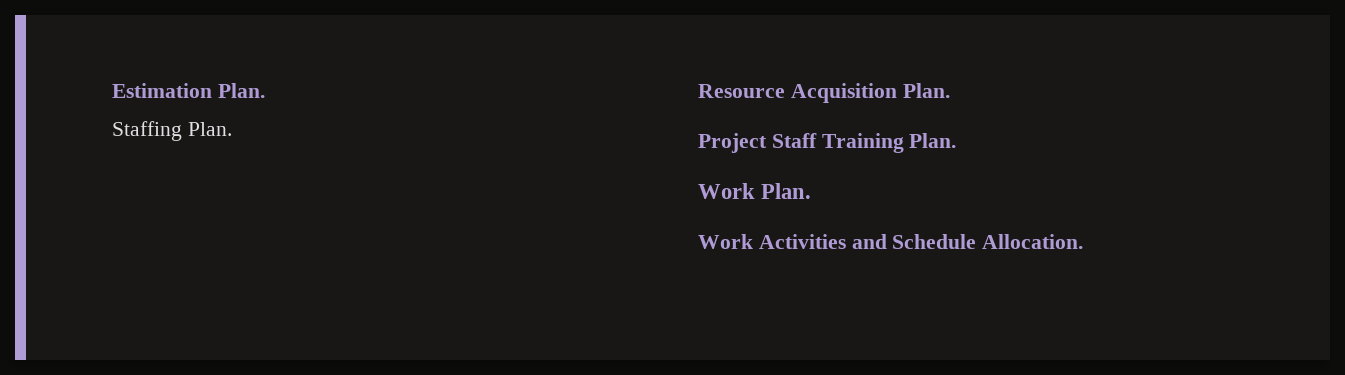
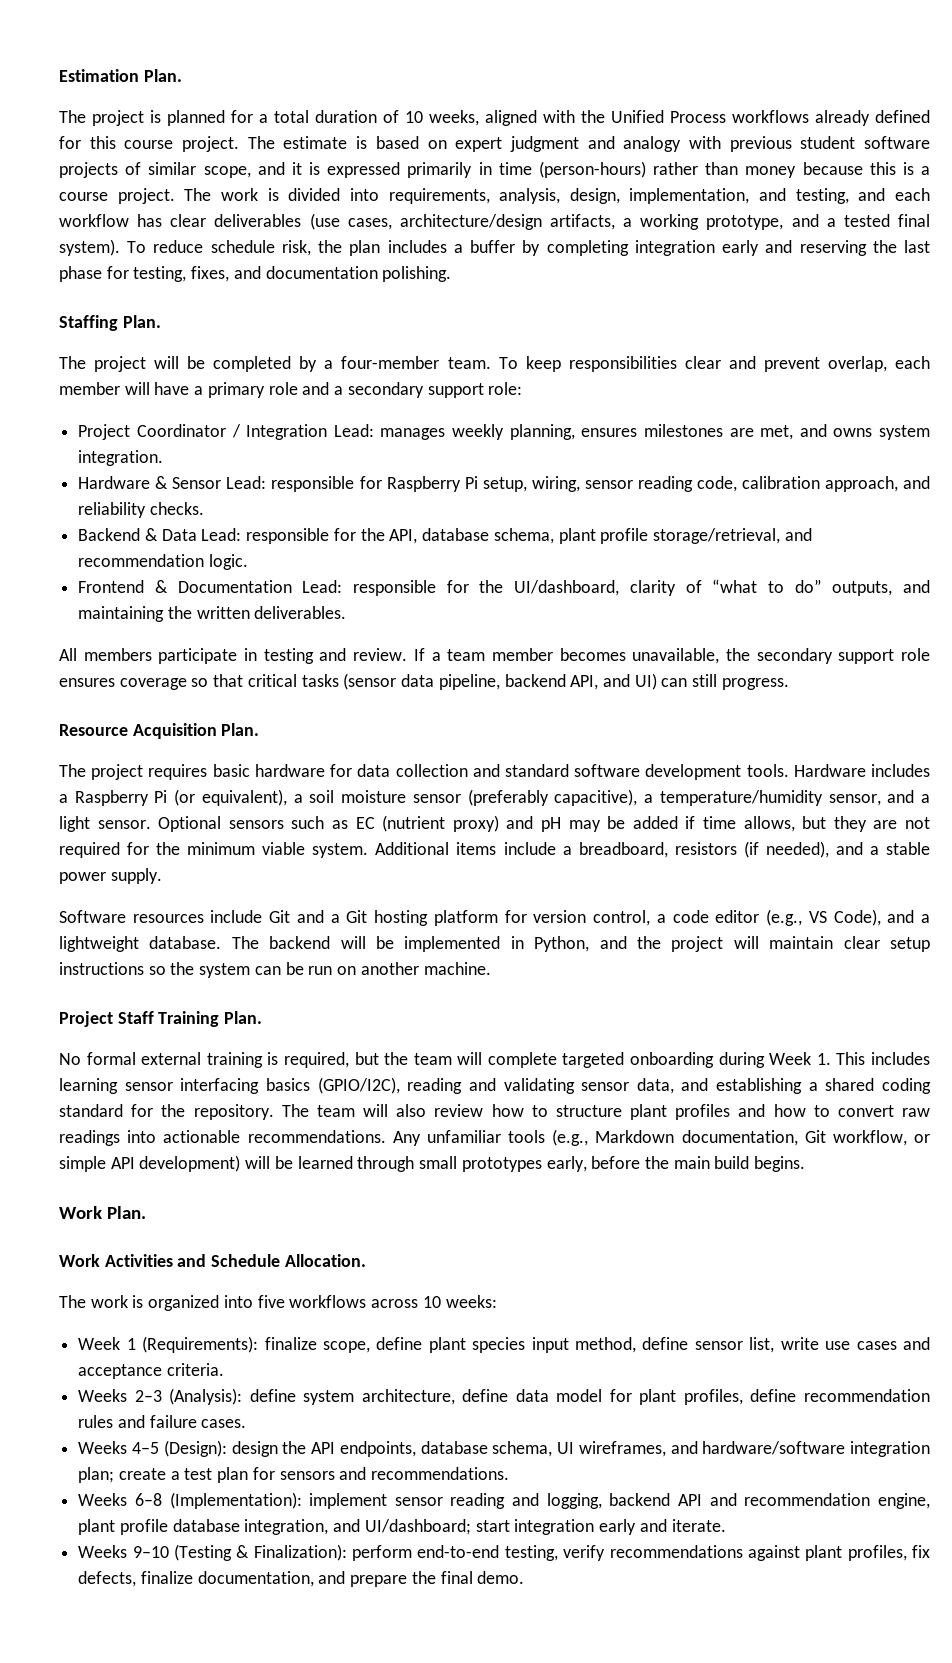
+ The project is planned for a total duration of 10 weeks, aligned with the Unified Process workflows already defined for this course project. The estimate is based on expert judgment and analogy with previous student software projects of similar scope, and it is expressed primarily in time (person-hours) rather than money because this is a course project. The work is divided into requirements, analysis, design, implementation, and testing, and each workflow has clear deliverables (use cases, architecture/design artifacts, a working prototype, and a tested final system). To reduce schedule risk, the plan includes a buffer by completing integration early and reserving the last phase for testing, fixes, and documentation polishing.
  Staffing Plan.
+ The project will be completed by a four-member team. To keep responsibilities clear and prevent overlap, each member will have a primary role and a secondary support role:
+ Project Coordinator / Integration Lead: manages weekly planning, ensures milestones are met, and owns system integration.
+ Hardware & Sensor Lead: responsible for Raspberry Pi setup, wiring, sensor reading code, calibration approach, and reliability checks.
+ Backend & Data Lead: responsible for the API, database schema, plant profile storage/retrieval, and recommendation logic.
+ Frontend & Documentation Lead: responsible for the UI/dashboard, clarity of “what to do” outputs, and maintaining the written deliverables.
+ All members participate in testing and review. If a team member becomes unavailable, the secondary support role ensures coverage so that critical tasks (sensor data pipeline, backend API, and UI) can still progress.
  Resource Acquisition Plan.
+ The project requires basic hardware for data collection and standard software development tools. Hardware includes a Raspberry Pi (or equivalent), a soil moisture sensor (preferably capacitive), a temperature/humidity sensor, and a light sensor. Optional sensors such as EC (nutrient proxy) and pH may be added if time allows, but they are not required for the minimum viable system. Additional items include a breadboard, resistors (if needed), and a stable power supply.
+ Software resources include Git and a Git hosting platform for version control, a code editor (e.g., VS Code), and a lightweight database. The backend will be implemented in Python, and the project will maintain clear setup instructions so the system can be run on another machine.
  Project Staff Training Plan.
+ No formal external training is required, but the team will complete targeted onboarding during Week 1. This includes learning sensor interfacing basics (GPIO/I2C), reading and validating sensor data, and establishing a shared coding standard for the repository. The team will also review how to structure plant profiles and how to convert raw readings into actionable recommendations. Any unfamiliar tools (e.g., Markdown documentation, Git workflow, or simple API development) will be learned through small prototypes early, before the main build begins.
+ The work is organized into five workflows across 10 weeks:
+ Week 1 (Requirements): finalize scope, define plant species input method, define sensor list, write use cases and acceptance criteria.
+ Weeks 2–3 (Analysis): define system architecture, define data model for plant profiles, define recommendation rules and failure cases.
+ Weeks 4–5 (Design): design the API endpoints, database schema, UI wireframes, and hardware/software integration plan; create a test plan for sensors and recommendations.
+ Weeks 6–8 (Implementation): implement sensor reading and logging, backend API and recommendation engine, plant profile database integration, and UI/dashboard; start integration early and iterate.
+ Weeks 9–10 (Testing & Finalization): perform end-to-end testing, verify recommendations against plant profiles, fix defects, finalize documentation, and prepare the final demo.

